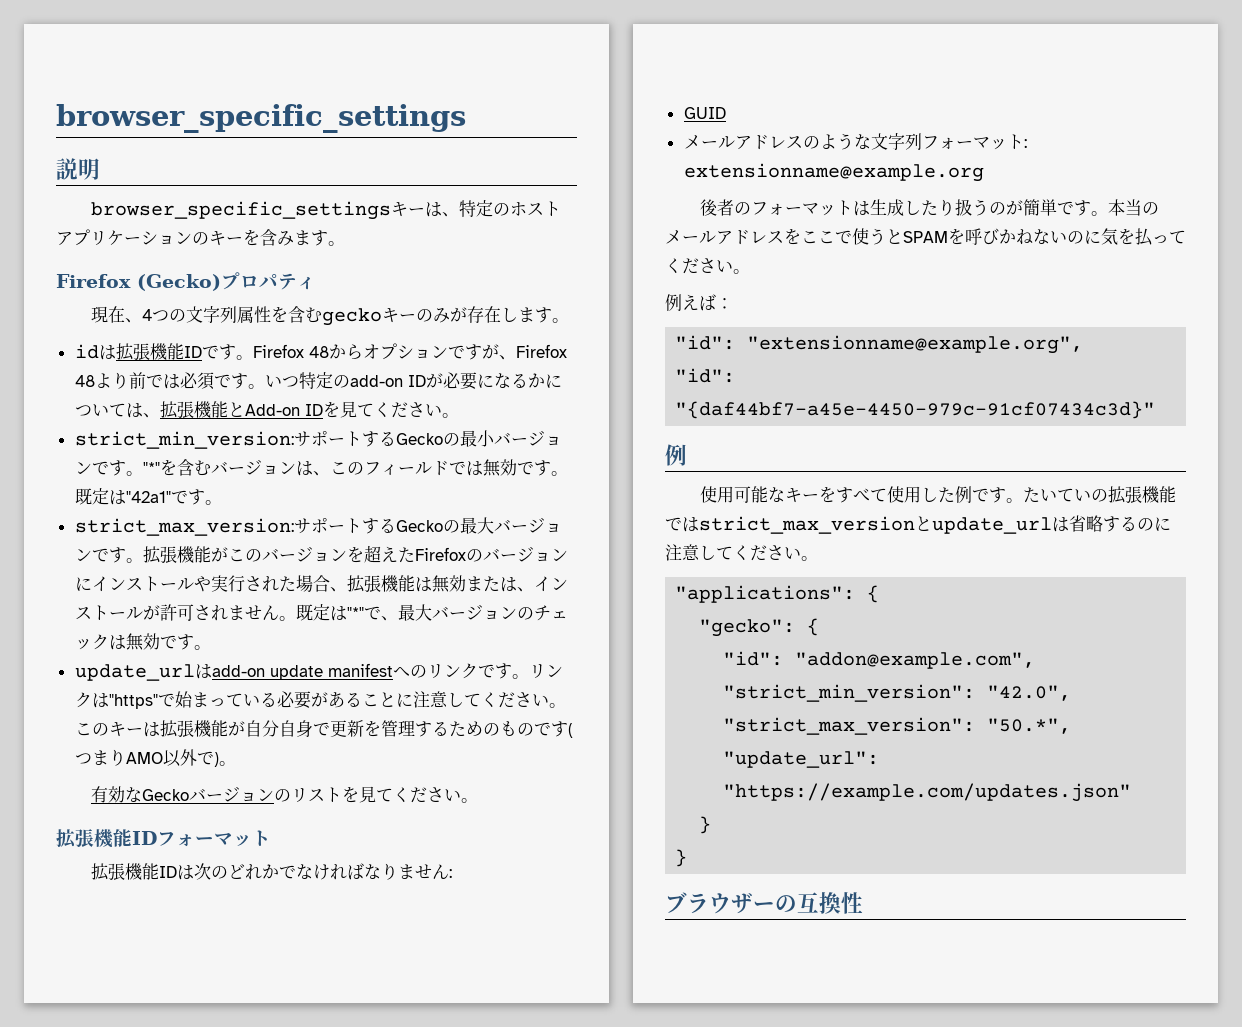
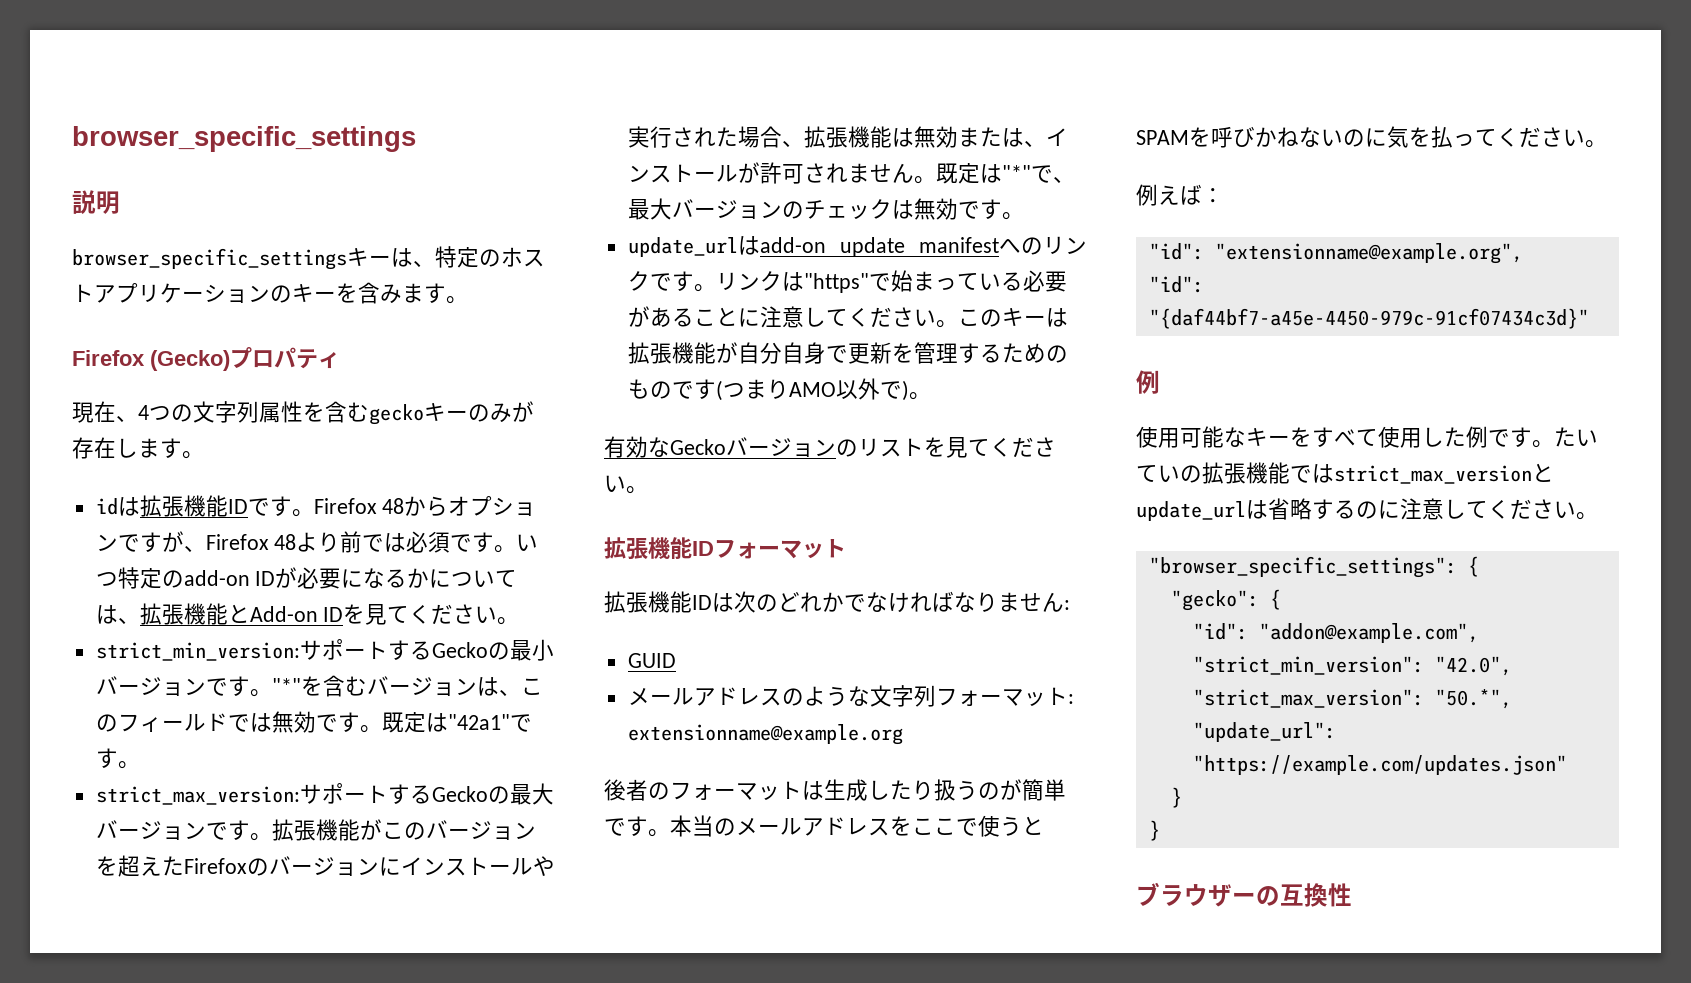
- "applications": {
+ "browser_specific_settings": {

